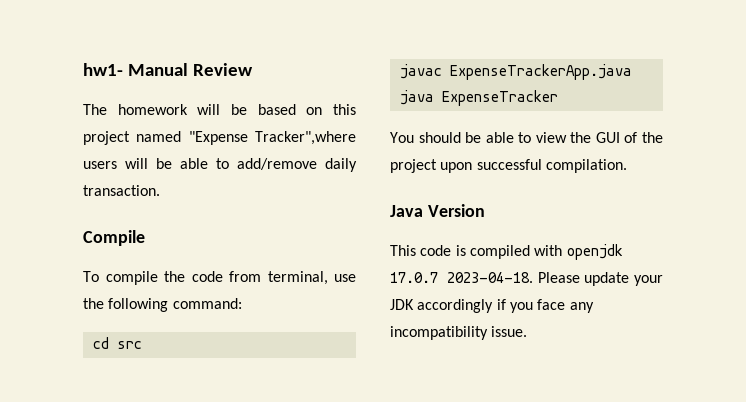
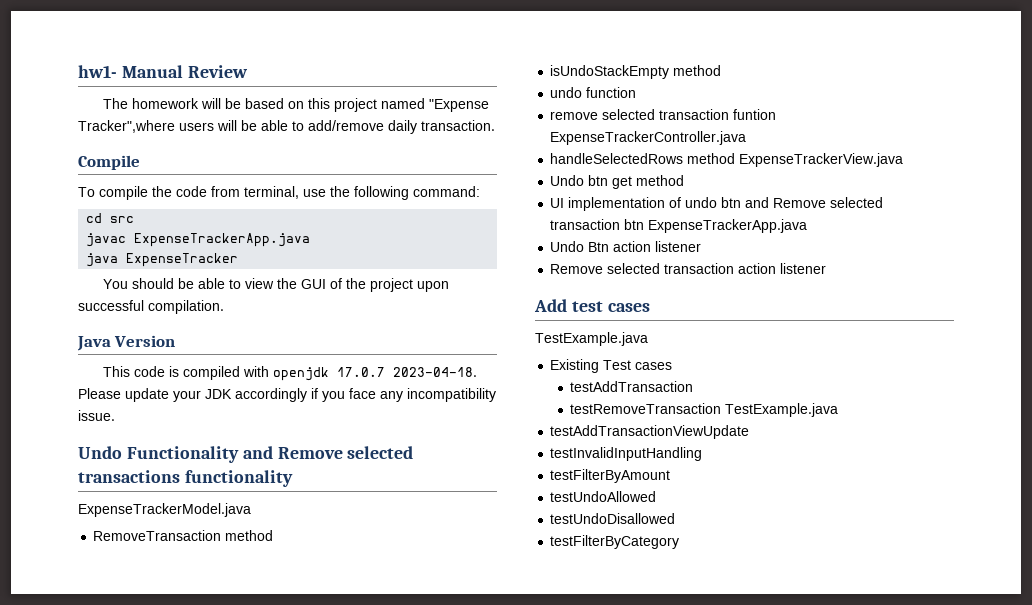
+ Undo Functionality and Remove selected transactions functionality
+ ExpenseTrackerModel.java
+ RemoveTransaction method
+ isUndoStackEmpty method
+ undo function
+ remove selected transaction funtion ExpenseTrackerController.java
+ handleSelectedRows method ExpenseTrackerView.java
+ Undo btn get method
+ UI implementation of undo btn and Remove selected transaction btn ExpenseTrackerApp.java
+ Undo Btn action listener
+ Remove selected transaction action listener
+ Add test cases
+ TestExample.java
+ Existing Test cases
+ testAddTransaction
+ testRemoveTransaction TestExample.java
+ testAddTransactionViewUpdate
+ testInvalidInputHandling
+ testFilterByAmount
+ testUndoAllowed
+ testUndoDisallowed
+ testFilterByCategory

